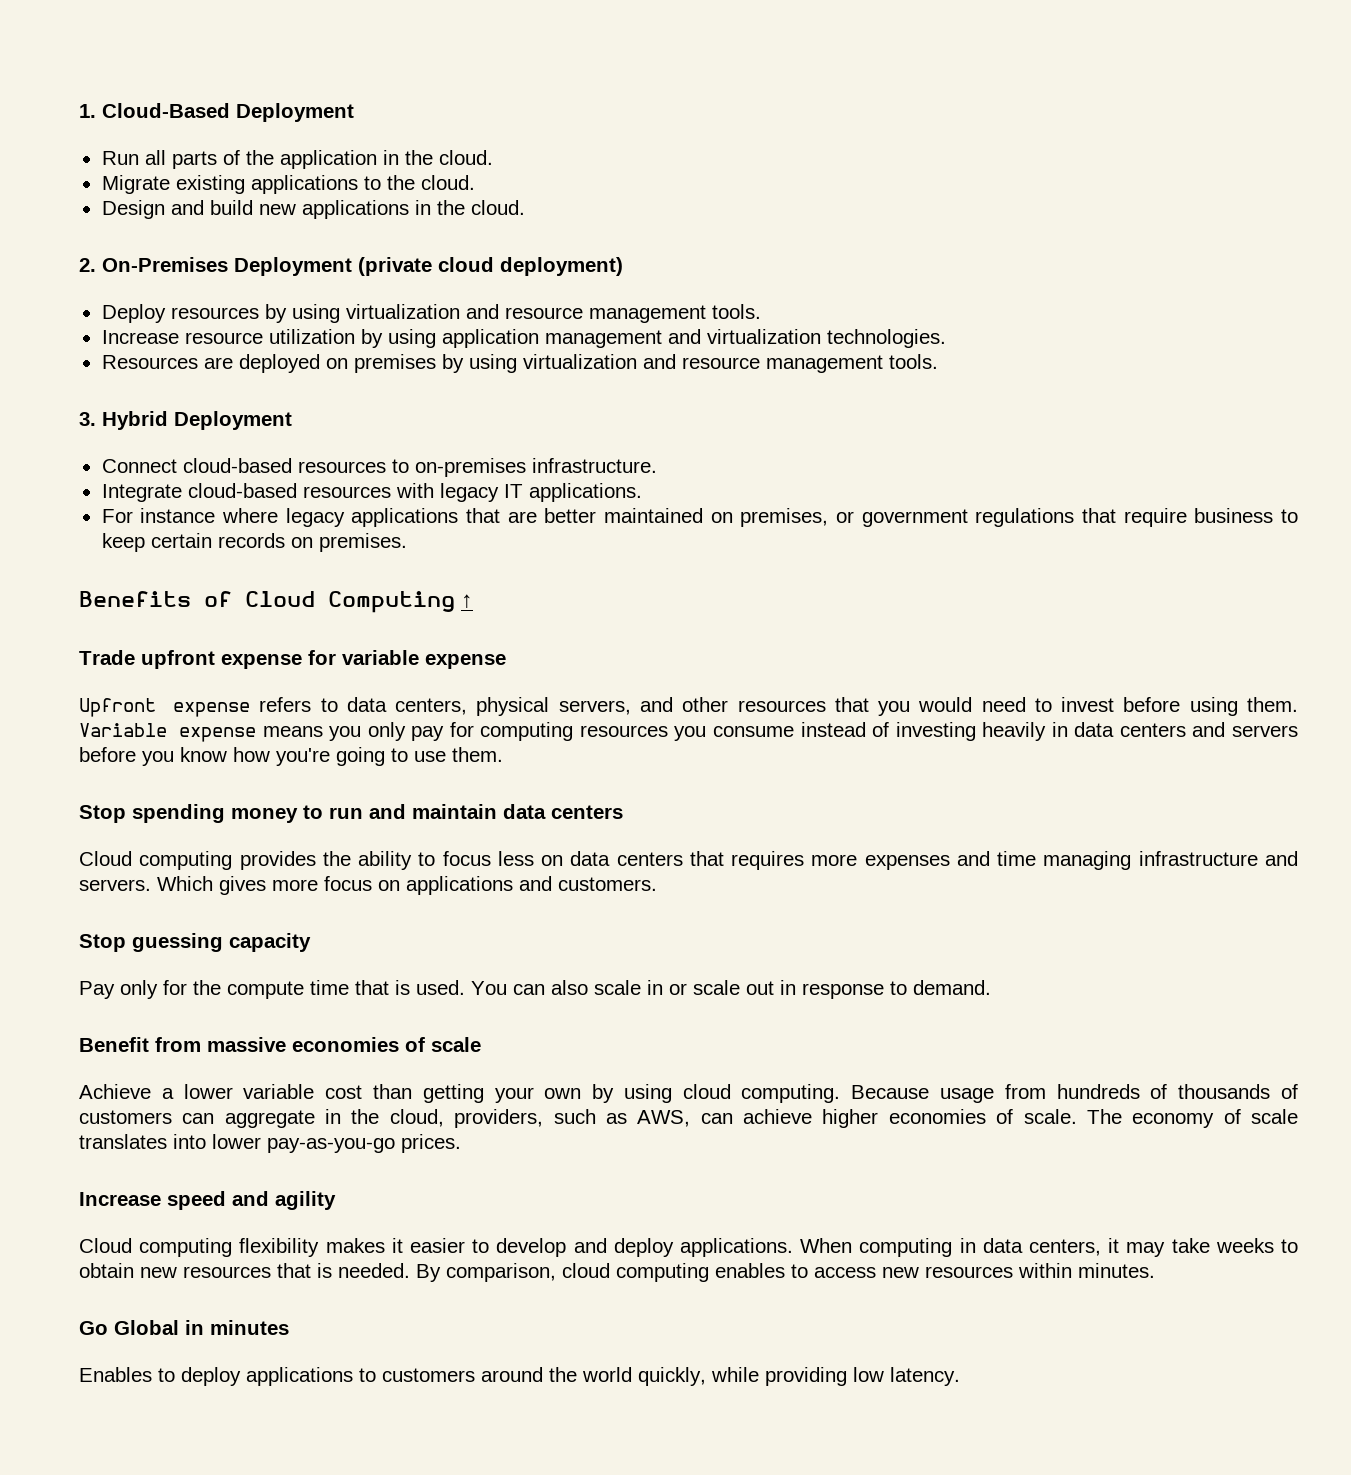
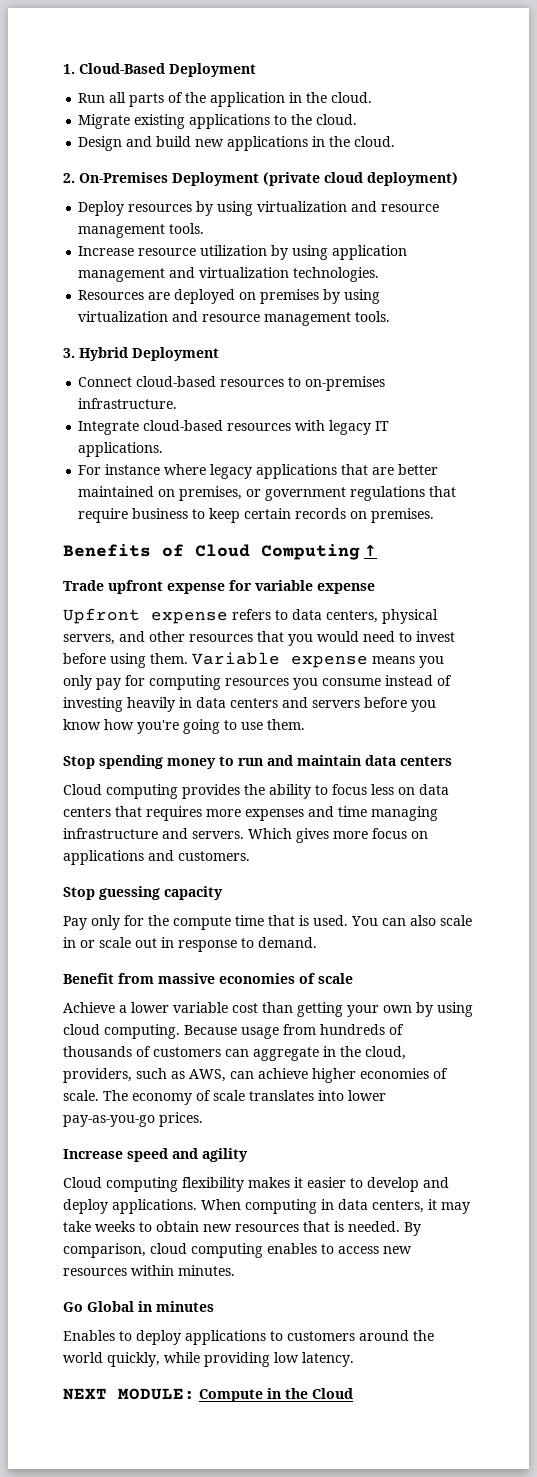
+ NEXT MODULE: Compute in the Cloud

